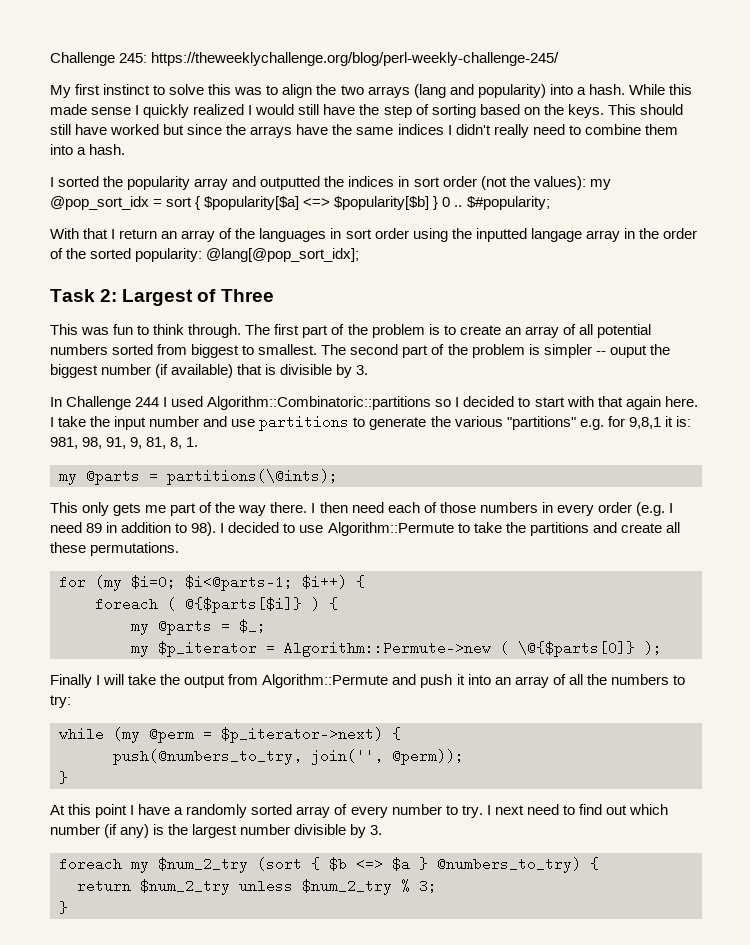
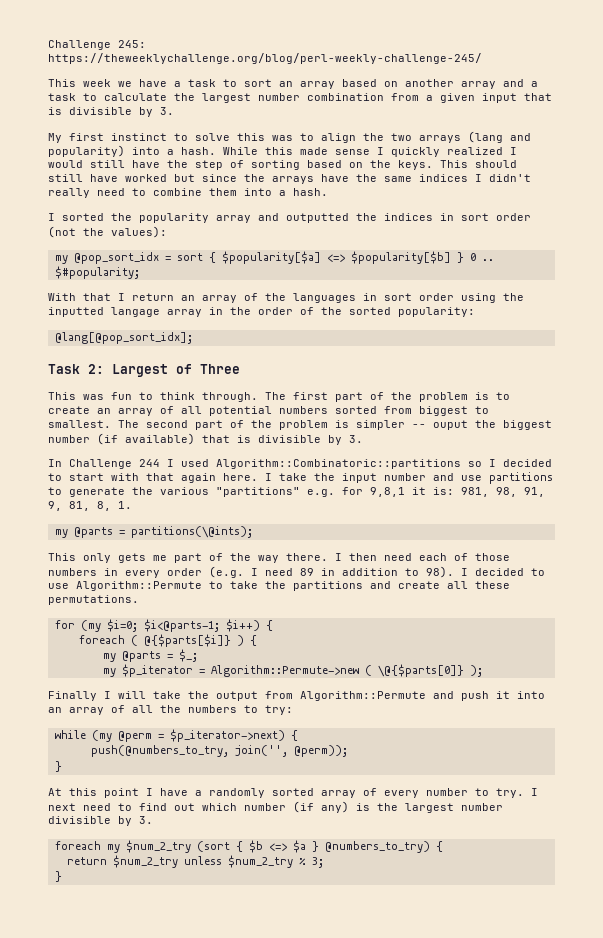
+ This week we have a task to sort an array based on another array and a task to calculate the largest number combination from a given input that is divisible by 3.
- I sorted the popularity array and outputted the indices in sort order (not the values): my @pop_sort_idx = sort { $popularity[$a] <=> $popularity[$b] } 0 ..
+ I sorted the popularity array and outputted the indices in sort order (not the values):
+ my @pop_sort_idx = sort { $popularity[$a] <=> $popularity[$b] } 0 ..
- With that I return an array of the languages in sort order using the inputted langage array in the order of the sorted popularity: @lang[@pop_sort_idx];
+ With that I return an array of the languages in sort order using the inputted langage array in the order of the sorted popularity:
+ @lang[@pop_sort_idx];

